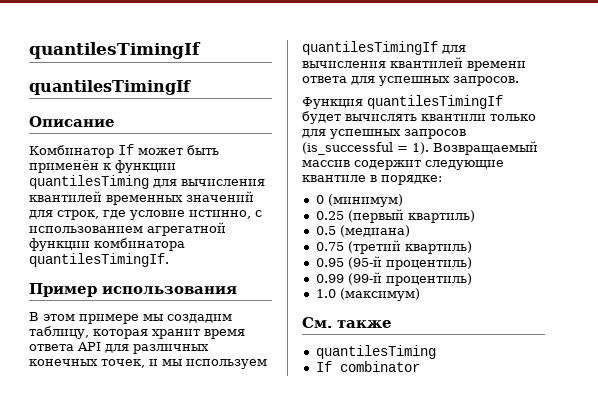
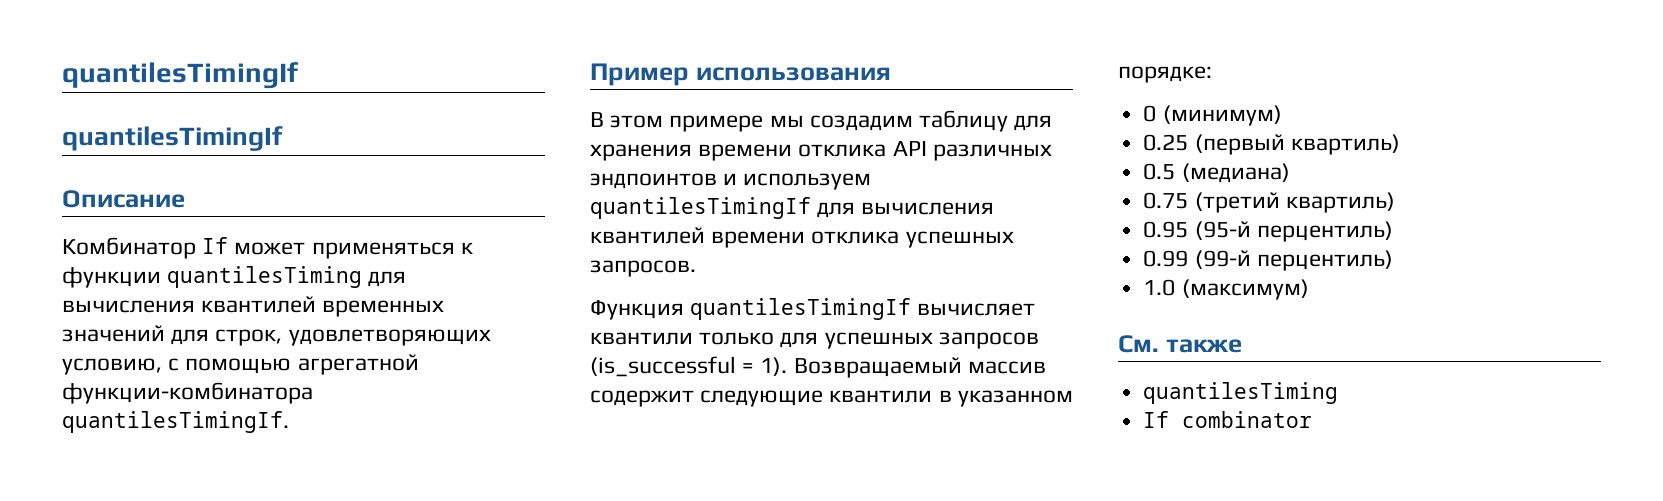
- Комбинатор If может быть применён к функции quantilesTiming для вычисления квантилей временных значений для строк, где условие истинно, с использованием агрегатной функции комбинатора quantilesTimingIf.
+ Комбинатор If может применяться к функции quantilesTiming для вычисления квантилей временных значений для строк, удовлетворяющих условию, с помощью агрегатной функции-комбинатора quantilesTimingIf.
- В этом примере мы создадим таблицу, которая хранит время ответа API для различных конечных точек, и мы используем quantilesTimingIf для вычисления квантилей времени ответа для успешных запросов.
+ В этом примере мы создадим таблицу для хранения времени отклика API различных эндпоинтов и используем quantilesTimingIf для вычисления квантилей времени отклика успешных запросов.
- Функция quantilesTimingIf будет вычислять квантили только для успешных запросов (is_successful = 1).
+ Функция quantilesTimingIf вычисляет квантили только для успешных запросов (is_successful = 1).
- Возвращаемый массив содержит следующие квантиле в порядке:
+ Возвращаемый массив содержит следующие квантили в указанном порядке:
- 0.95 (95-й процентиль)
+ 0.95 (95-й перцентиль)
- 0.99 (99-й процентиль)
+ 0.99 (99-й перцентиль)

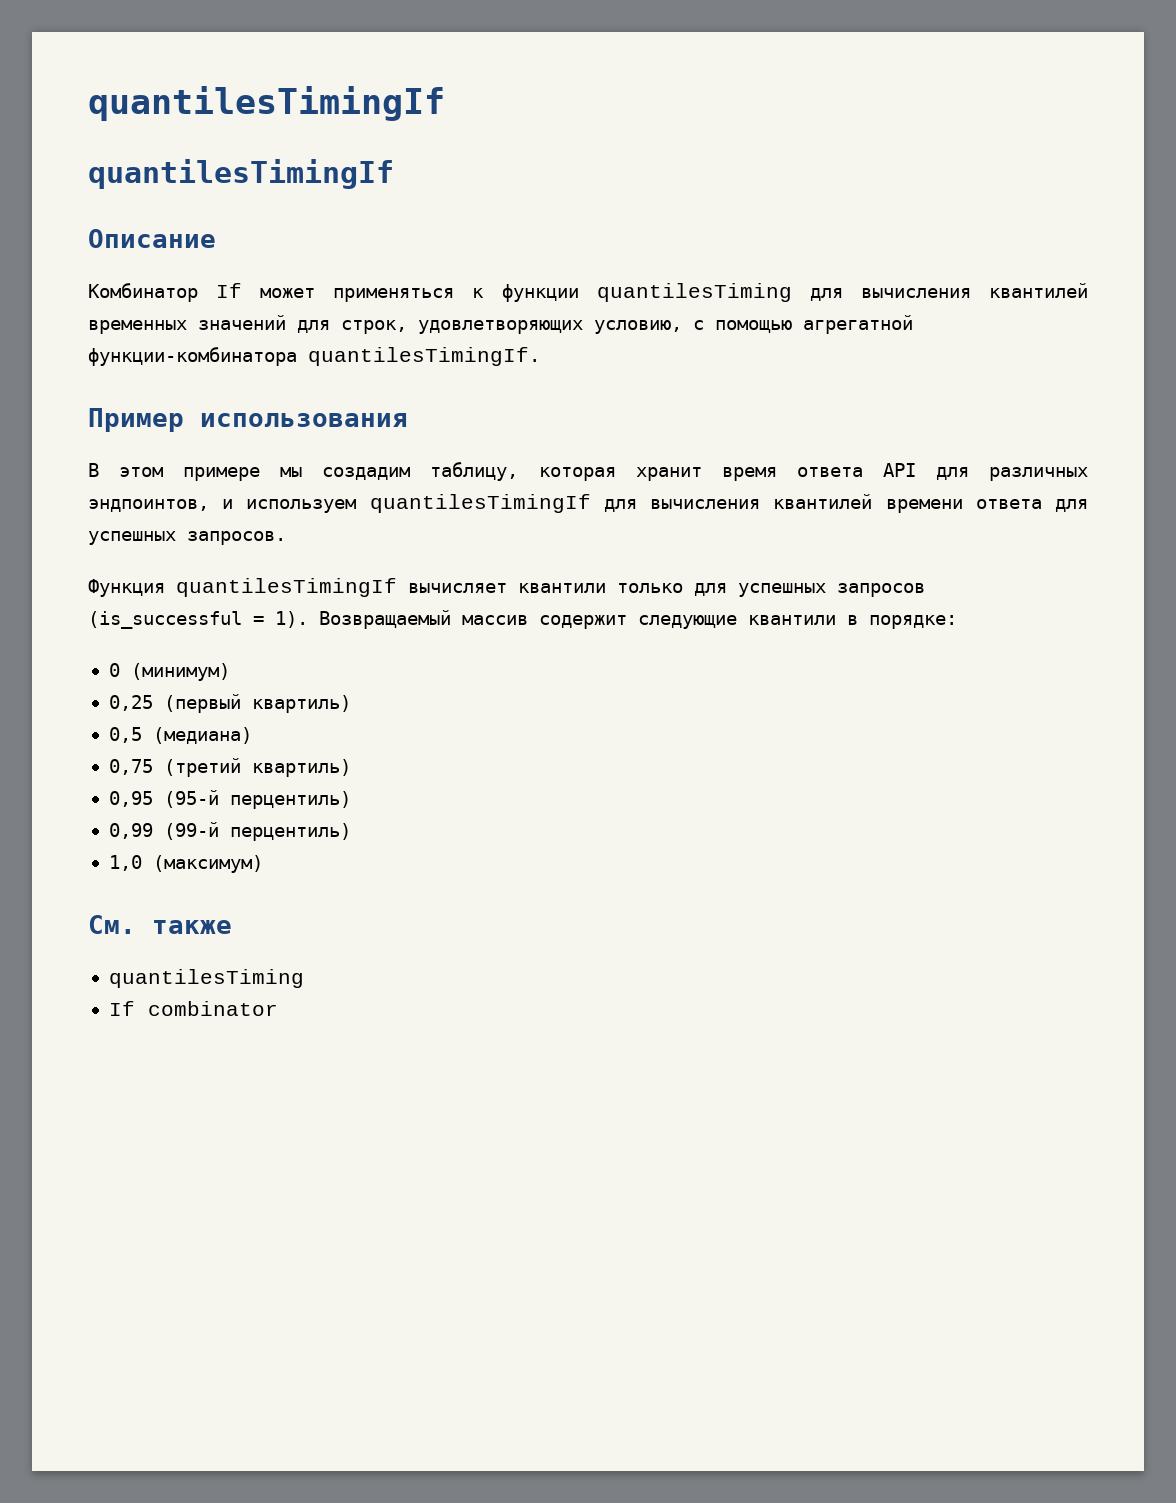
- В этом примере мы создадим таблицу для хранения времени отклика API различных эндпоинтов и используем quantilesTimingIf для вычисления квантилей времени отклика успешных запросов.
+ В этом примере мы создадим таблицу, которая хранит время ответа API для различных эндпоинтов, и используем quantilesTimingIf для вычисления квантилей времени ответа для успешных запросов.
- Возвращаемый массив содержит следующие квантили в указанном порядке:
+ Возвращаемый массив содержит следующие квантили в порядке:
- 0.25 (первый квартиль)
+ 0,25 (первый квартиль)
- 0.5 (медиана)
+ 0,5 (медиана)
- 0.75 (третий квартиль)
+ 0,75 (третий квартиль)
- 0.95 (95-й перцентиль)
+ 0,95 (95-й перцентиль)
- 0.99 (99-й перцентиль)
+ 0,99 (99-й перцентиль)
- 1.0 (максимум)
+ 1,0 (максимум)

